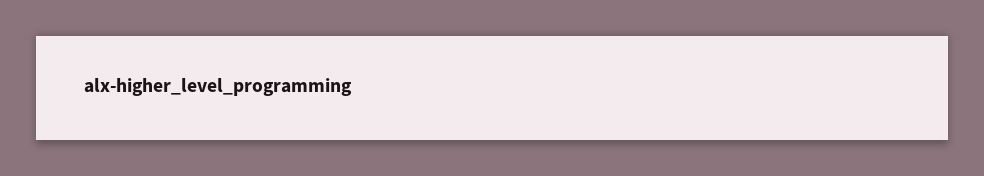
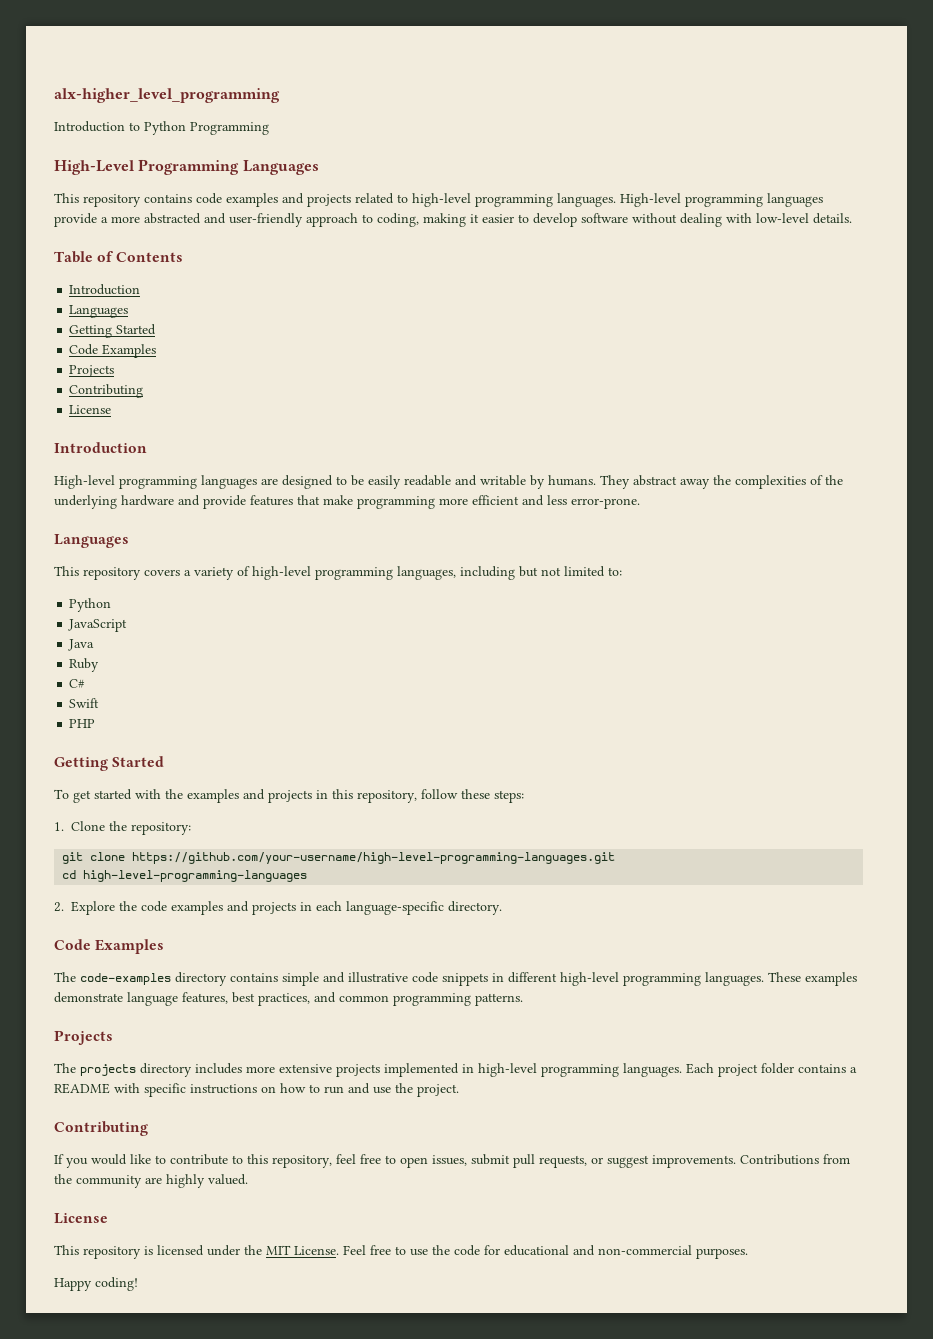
+ Introduction to Python Programming
+ High-Level Programming Languages
+ This repository contains code examples and projects related to high-level programming languages. High-level programming languages provide a more abstracted and user-friendly approach to coding, making it easier to develop software without dealing with low-level details.
+ Table of Contents
+ Introduction
+ Languages
+ Getting Started
+ Code Examples
+ Projects
+ Contributing
+ License
+ Introduction
+ High-level programming languages are designed to be easily readable and writable by humans. They abstract away the complexities of the underlying hardware and provide features that make programming more efficient and less error-prone.
+ Languages
+ This repository covers a variety of high-level programming languages, including but not limited to:
+ Python
+ JavaScript
+ Java
+ Ruby
+ C#
+ Swift
+ PHP
+ Getting Started
+ To get started with the examples and projects in this repository, follow these steps:
+ 1. Clone the repository:
+ git clone https://github.com/your-username/high-level-programming-languages.git
+ cd high-level-programming-languages
+ 2. Explore the code examples and projects in each language-specific directory.
+ Code Examples
+ The code-examples directory contains simple and illustrative code snippets in different high-level programming languages. These examples demonstrate language features, best practices, and common programming patterns.
+ Projects
+ The projects directory includes more extensive projects implemented in high-level programming languages. Each project folder contains a README with specific instructions on how to run and use the project.
+ Contributing
+ If you would like to contribute to this repository, feel free to open issues, submit pull requests, or suggest improvements. Contributions from the community are highly valued.
+ License
+ This repository is licensed under the MIT License. Feel free to use the code for educational and non-commercial purposes.
+ Happy coding!

